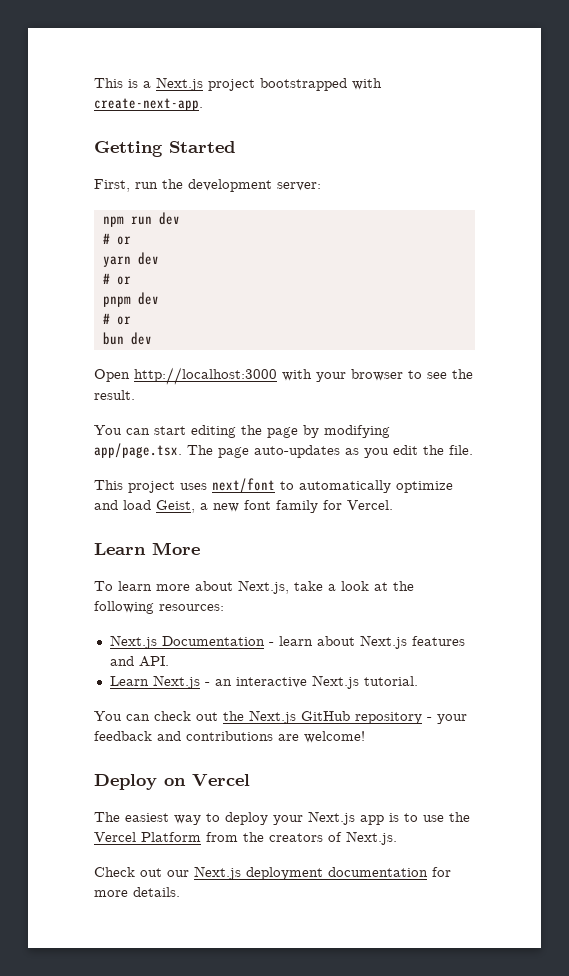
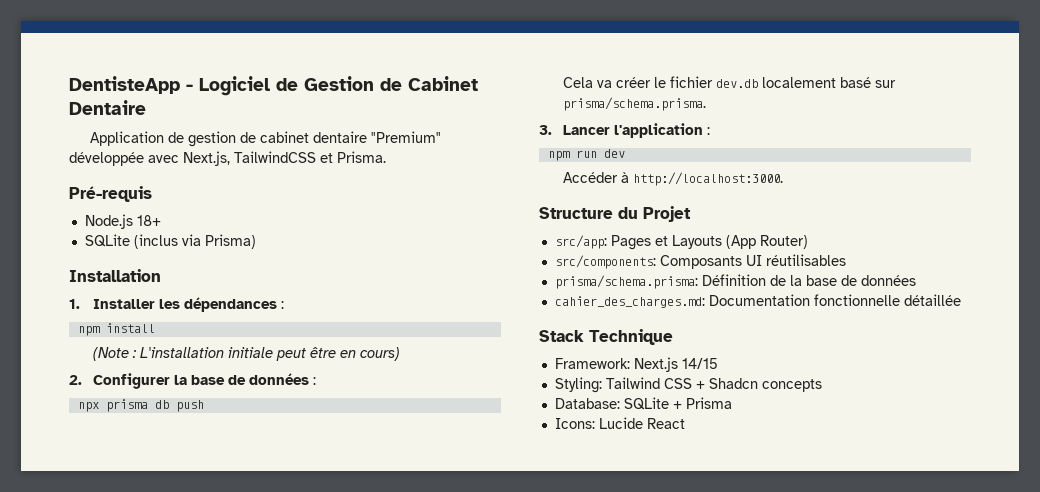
- This is a Next.js project bootstrapped with create-next-app.
- Getting Started
- First, run the development server:
+ DentisteApp - Logiciel de Gestion de Cabinet Dentaire
+ Application de gestion de cabinet dentaire "Premium" développée avec Next.js, TailwindCSS et Prisma.
+ Pré-requis
+ Node.js 18+
+ SQLite (inclus via Prisma)
+ Installation
+ 1. Installer les dépendances :
+ npm install
+ (Note : L'installation initiale peut être en cours)
+ 2. Configurer la base de données :
+ npx prisma db push
+ Cela va créer le fichier dev.db localement basé sur prisma/schema.prisma.
+ 3. Lancer l'application :
  npm run dev
- # or
- yarn dev
- # or
- pnpm dev
- # or
- bun dev
- Open http://localhost:3000 with your browser to see the result.
- You can start editing the page by modifying app/page.tsx. The page auto-updates as you edit the file.
- This project uses next/font to automatically optimize and load Geist, a new font family for Vercel.
- Learn More
- To learn more about Next.js, take a look at the following resources:
- Next.js Documentation - learn about Next.js features and API.
- Learn Next.js - an interactive Next.js tutorial.
- You can check out the Next.js GitHub repository - your feedback and contributions are welcome!
- Deploy on Vercel
- The easiest way to deploy your Next.js app is to use the Vercel Platform from the creators of Next.js.
- Check out our Next.js deployment documentation for more details.
+ Accéder à http://localhost:3000.
+ Structure du Projet
+ src/app: Pages et Layouts (App Router)
+ src/components: Composants UI réutilisables
+ prisma/schema.prisma: Définition de la base de données
+ cahier_des_charges.md: Documentation fonctionnelle détaillée
+ Stack Technique
+ Framework: Next.js 14/15
+ Styling: Tailwind CSS + Shadcn concepts
+ Database: SQLite + Prisma
+ Icons: Lucide React

